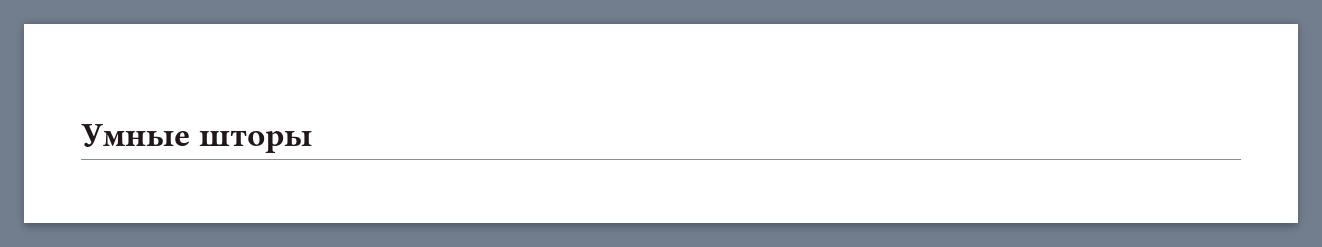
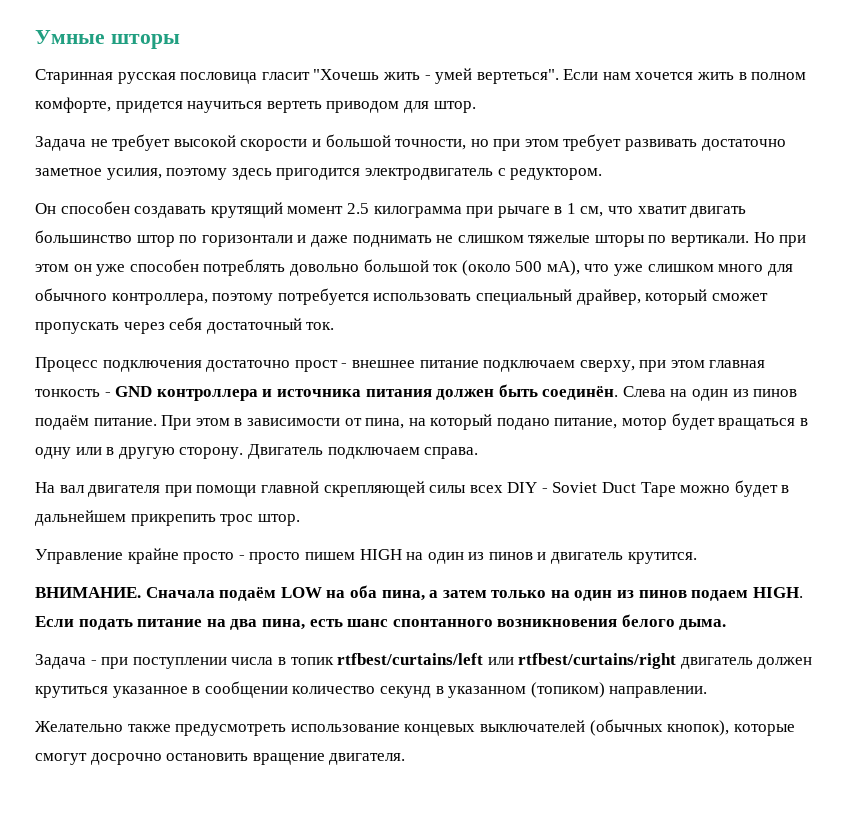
+ Старинная русская пословица гласит "Хочешь жить - умей вертеться". Если нам хочется жить в полном комфорте, придется научиться вертеть приводом для штор.
+ Задача не требует высокой скорости и большой точности, но при этом требует развивать достаточно заметное усилия, поэтому здесь пригодится электродвигатель с редуктором.
+ Он способен создавать крутящий момент 2.5 килограмма при рычаге в 1 см, что хватит двигать большинство штор по горизонтали и даже поднимать не слишком тяжелые шторы по вертикали. Но при этом он уже способен потреблять довольно большой ток (около 500 мА), что уже слишком много для обычного контроллера, поэтому потребуется использовать специальный драйвер, который сможет пропускать через себя достаточный ток.
+ Процесс подключения достаточно прост - внешнее питание подключаем сверху, при этом главная тонкость - GND контроллера и источника питания должен быть соединён. Слева на один из пинов подаём питание. При этом в зависимости от пина, на который подано питание, мотор будет вращаться в одну или в другую сторону. Двигатель подключаем справа.
+ На вал двигателя при помощи главной скрепляющей силы всех DIY - Soviet Duct Tape можно будет в дальнейшем прикрепить трос штор.
+ Управление крайне просто - просто пишем HIGH на один из пинов и двигатель крутится.
+ ВНИМАНИЕ. Сначала подаём LOW на оба пина, а затем только на один из пинов подаем HIGH. Если подать питание на два пина, есть шанс спонтанного возникновения белого дыма.
+ Задача - при поступлении числа в топик rtfbest/curtains/left или rtfbest/curtains/right двигатель должен крутиться указанное в сообщении количество секунд в указанном (топиком) направлении.
+ Желательно также предусмотреть использование концевых выключателей (обычных кнопок), которые смогут досрочно остановить вращение двигателя.

